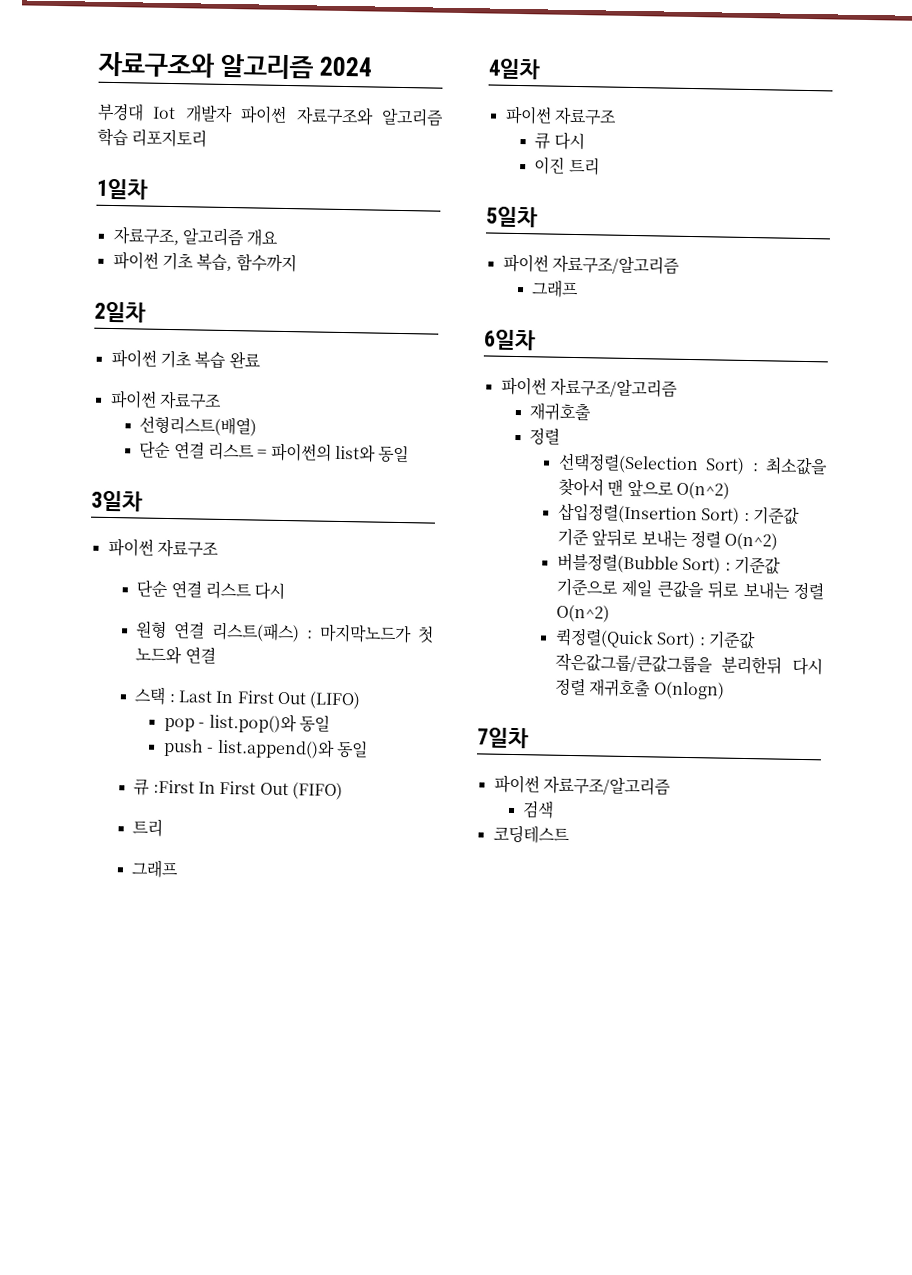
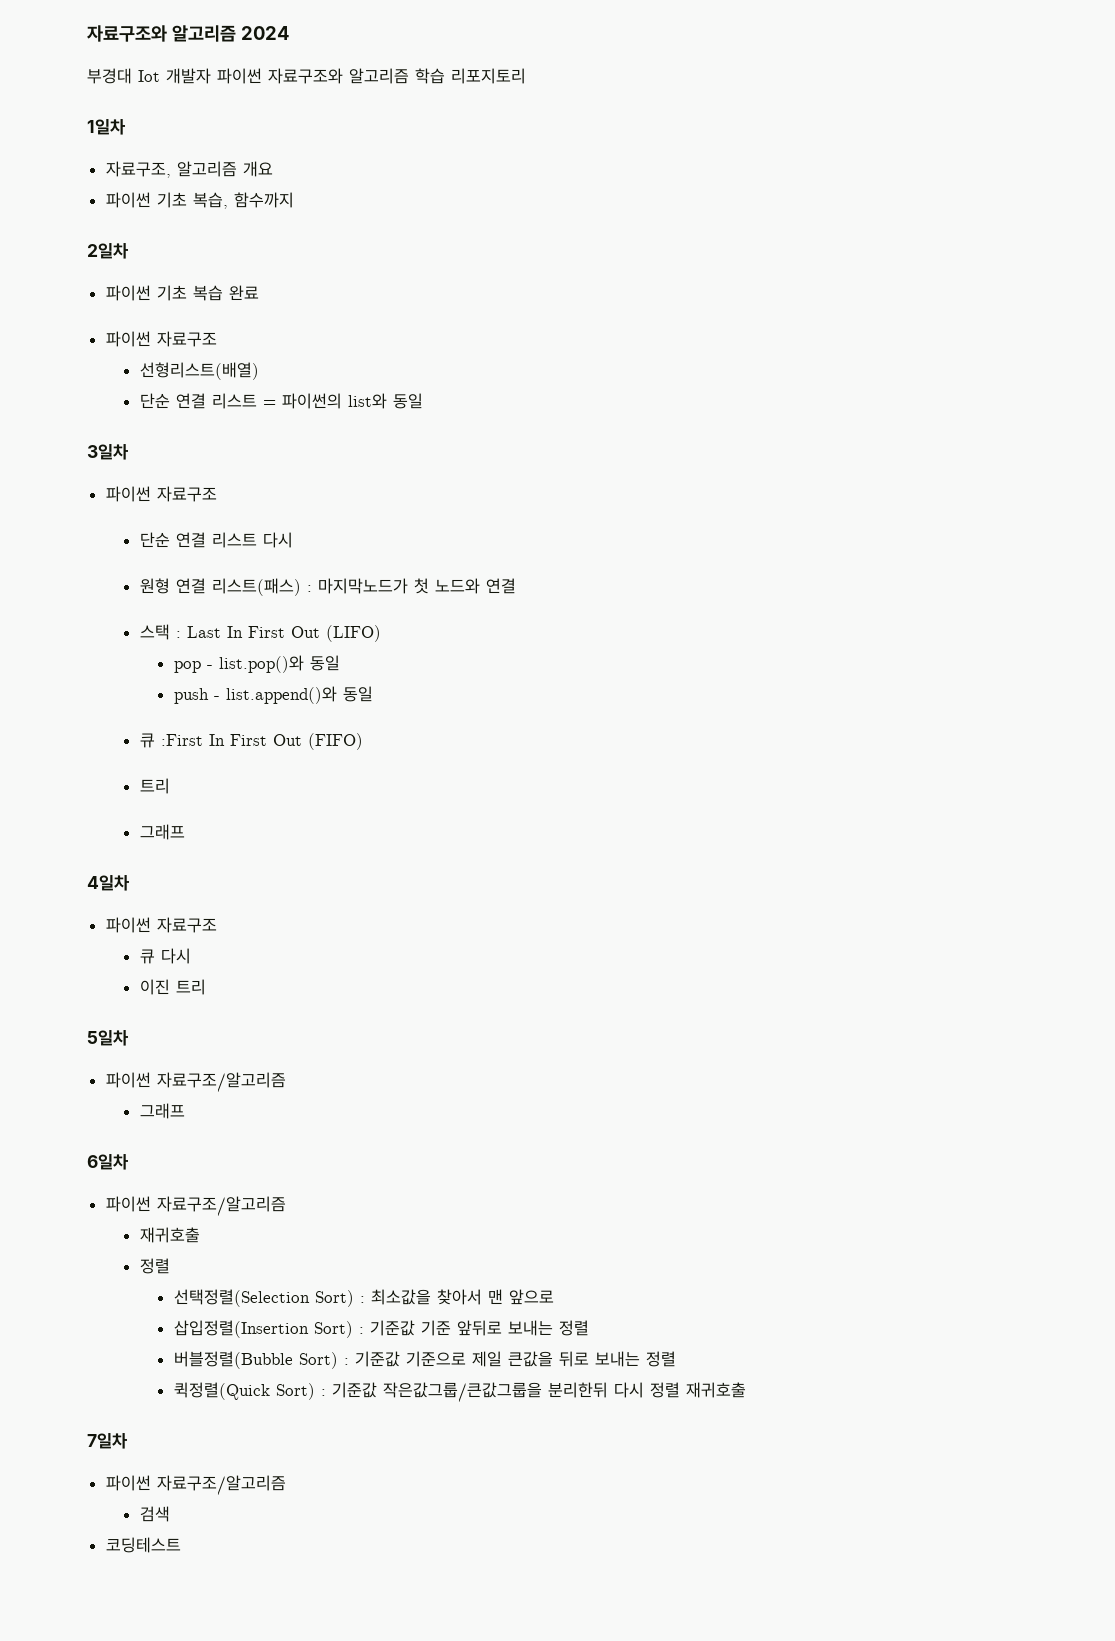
- 선택정렬(Selection Sort) : 최소값을 찾아서 맨 앞으로 O(n^2)
+ 선택정렬(Selection Sort) : 최소값을 찾아서 맨 앞으로
- 삽입정렬(Insertion Sort) : 기준값 기준 앞뒤로 보내는 정렬 O(n^2)
+ 삽입정렬(Insertion Sort) : 기준값 기준 앞뒤로 보내는 정렬
- 버블정렬(Bubble Sort) : 기준값 기준으로 제일 큰값을 뒤로 보내는 정렬 O(n^2)
+ 버블정렬(Bubble Sort) : 기준값 기준으로 제일 큰값을 뒤로 보내는 정렬
- 퀵정렬(Quick Sort) : 기준값 작은값그룹/큰값그룹을 분리한뒤 다시 정렬 재귀호출 O(nlogn)
+ 퀵정렬(Quick Sort) : 기준값 작은값그룹/큰값그룹을 분리한뒤 다시 정렬 재귀호출

